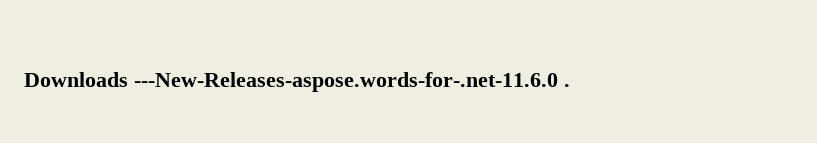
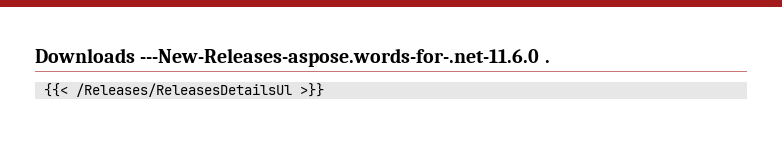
+ {{< /Releases/ReleasesDetailsUl >}}

